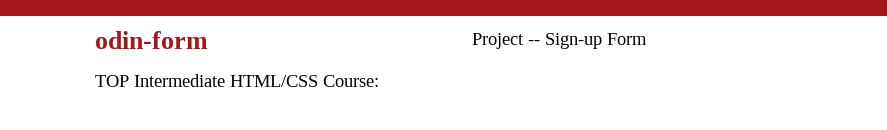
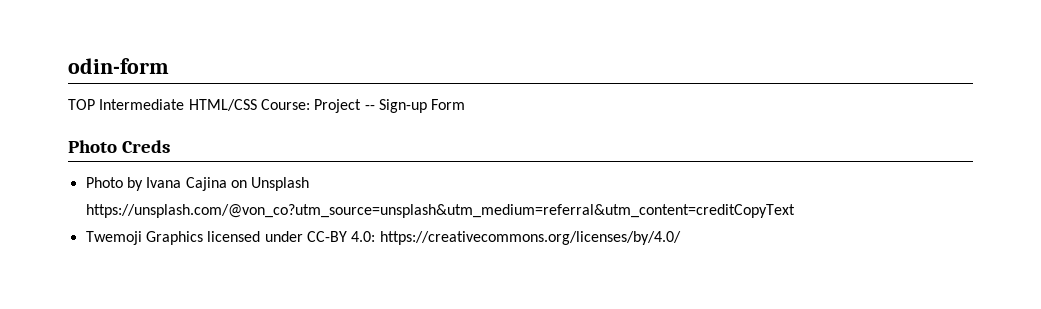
+ Photo Creds
+ Photo by Ivana Cajina on Unsplash https://unsplash.com/@von_co?utm_source=unsplash&utm_medium=referral&utm_content=creditCopyText
+ Twemoji Graphics licensed under CC-BY 4.0: https://creativecommons.org/licenses/by/4.0/

